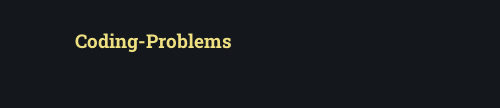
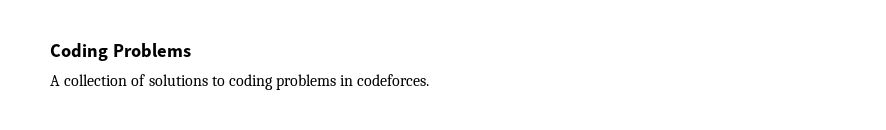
- Coding-Problems
+ Coding Problems
+ A collection of solutions to coding problems in codeforces.

